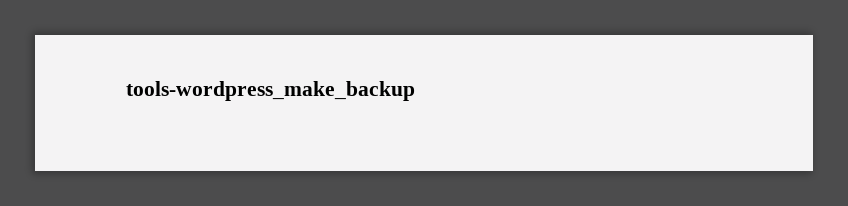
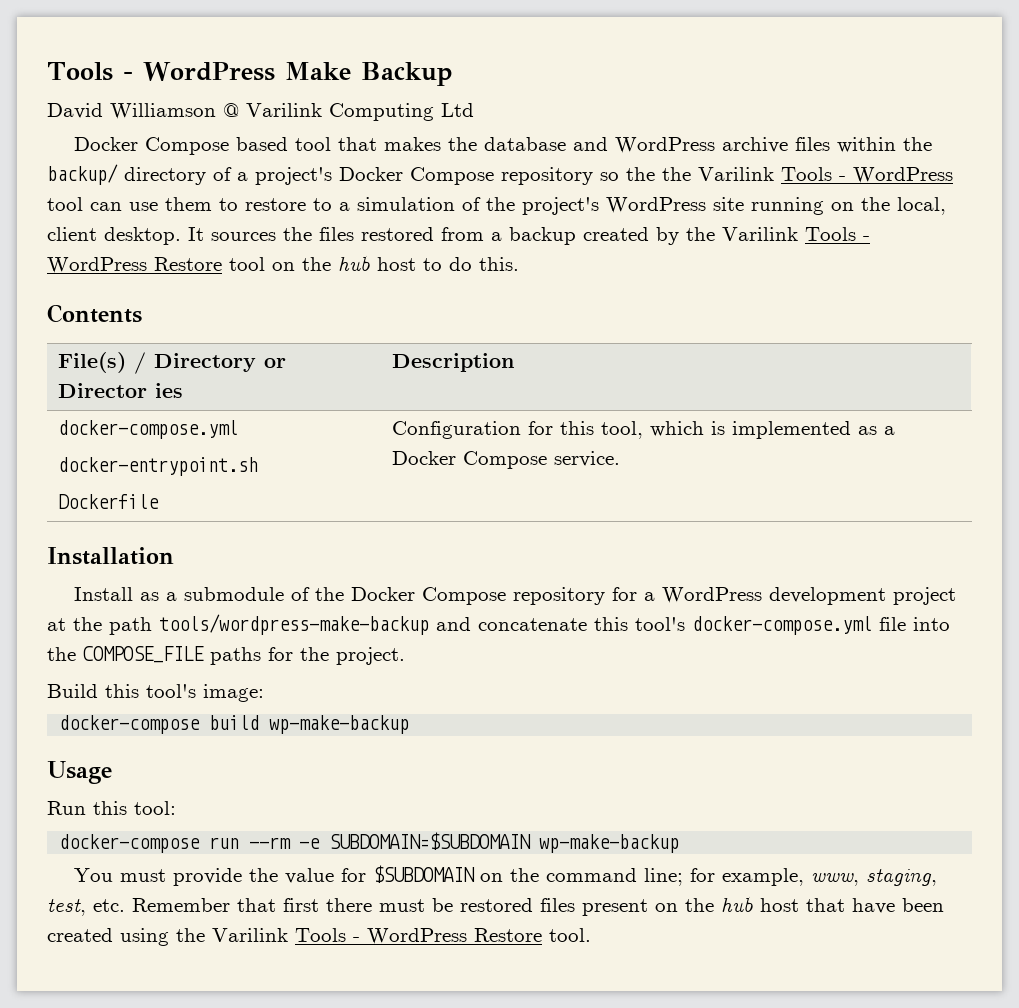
- tools-wordpress_make_backup
+ Tools - WordPress Make Backup
+ David Williamson @ Varilink Computing Ltd
+ Docker Compose based tool that makes the database and WordPress archive files within the backup/ directory of a project's Docker Compose repository so the the Varilink Tools - WordPress tool can use them to restore to a simulation of the project's WordPress site running on the local, client desktop. It sources the files restored from a backup created by the Varilink Tools - WordPress Restore tool on the hub host to do this.
+ Contents
+ File(s) / Directory or Director ies | Description
+ docker-compose.yml
+ docker-entrypoint.sh
+ Dockerfile | Configuration for this tool, which is implemented as a Docker Compose service.
+ Installation
+ Install as a submodule of the Docker Compose repository for a WordPress development project at the path tools/wordpress-make-backup and concatenate this tool's docker-compose.yml file into the COMPOSE_FILE paths for the project.
+ Build this tool's image:
+ docker-compose build wp-make-backup
+ Usage
+ Run this tool:
+ docker-compose run --rm -e SUBDOMAIN=$SUBDOMAIN wp-make-backup
+ You must provide the value for $SUBDOMAIN on the command line; for example, www, staging, test, etc. Remember that first there must be restored files present on the hub host that have been created using the Varilink Tools - WordPress Restore tool.

